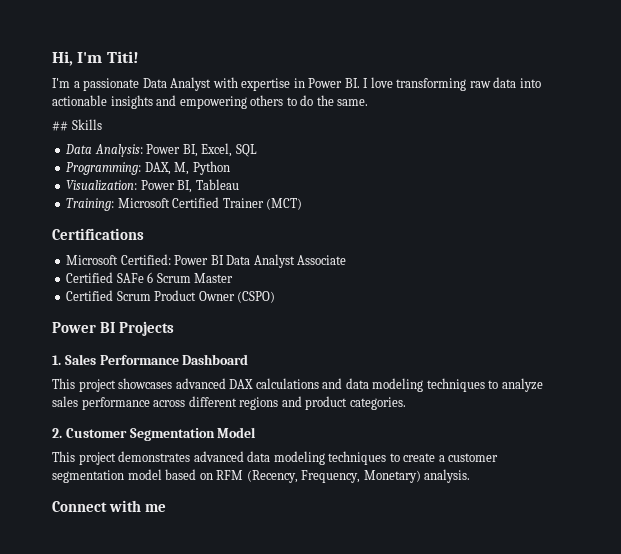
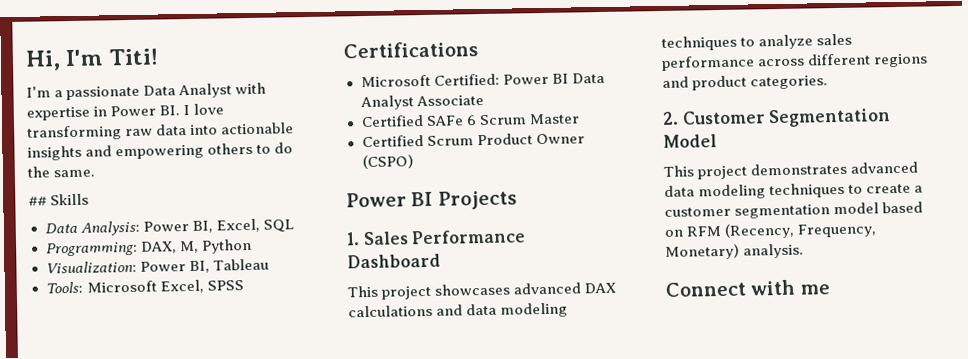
- Training: Microsoft Certified Trainer (MCT)
+ Tools: Microsoft Excel, SPSS

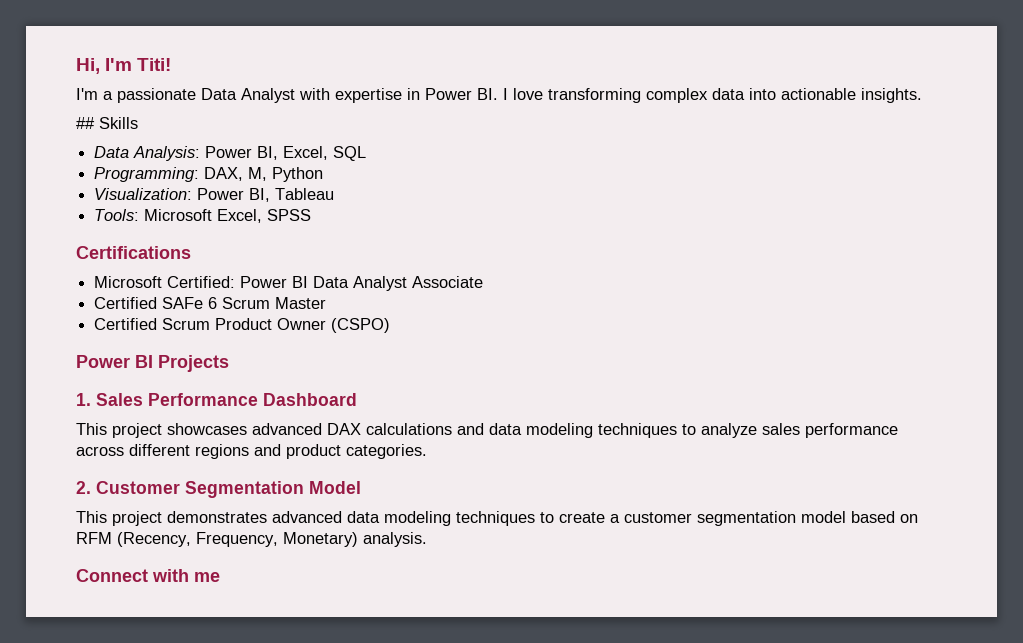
- I'm a passionate Data Analyst with expertise in Power BI. I love transforming raw data into actionable insights and empowering others to do the same.
+ I'm a passionate Data Analyst with expertise in Power BI. I love transforming complex data into actionable insights.

